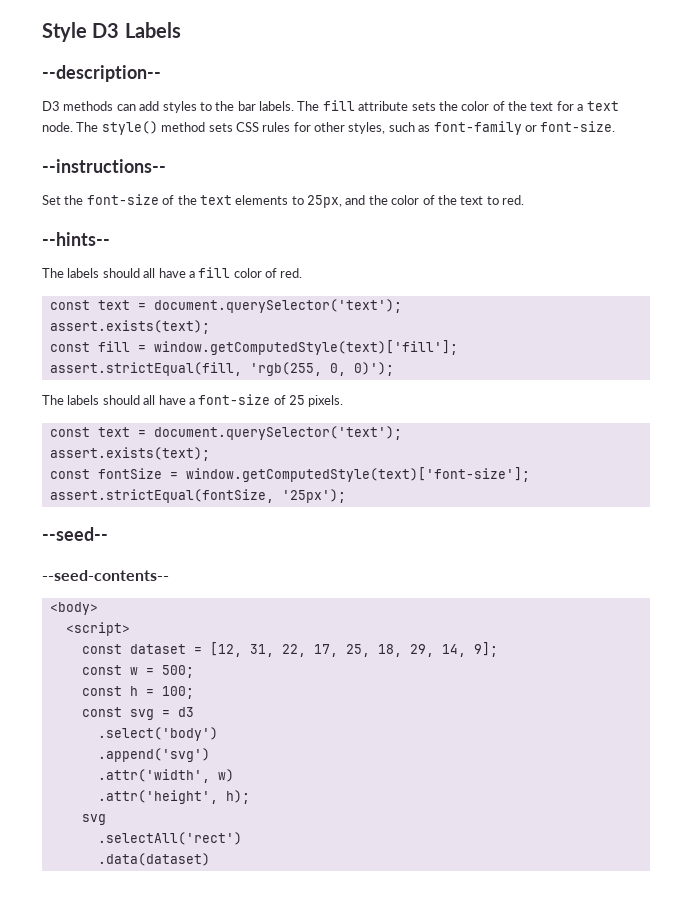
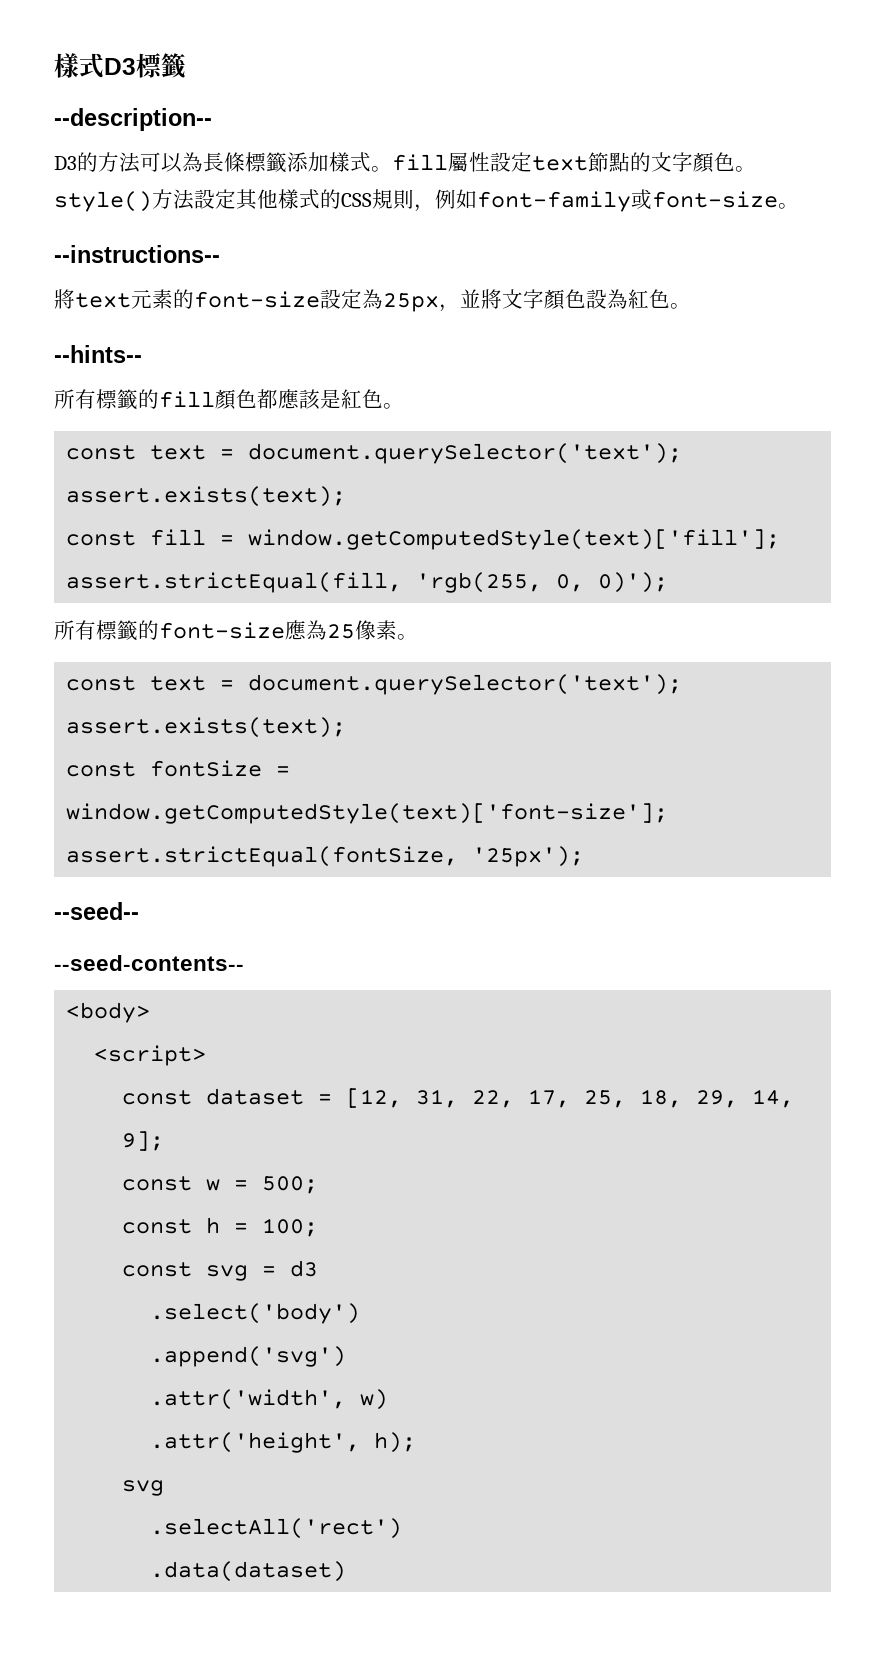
- Style D3 Labels
+ 樣式D3標籤
- D3 methods can add styles to the bar labels. The fill attribute sets the color of the text for a text node. The style() method sets CSS rules for other styles, such as font-family or font-size.
+ D3的方法可以為長條標籤添加樣式。fill屬性設定text節點的文字顏色。style()方法設定其他樣式的CSS規則，例如font-family或font-size。
  --instructions--
- Set the font-size of the text elements to 25px, and the color of the text to red.
+ 將text元素的font-size設定為25px，並將文字顏色設為紅色。
  --hints--
- The labels should all have a fill color of red.
+ 所有標籤的fill顏色都應該是紅色。
- The labels should all have a font-size of 25 pixels.
+ 所有標籤的font-size應為25像素。

